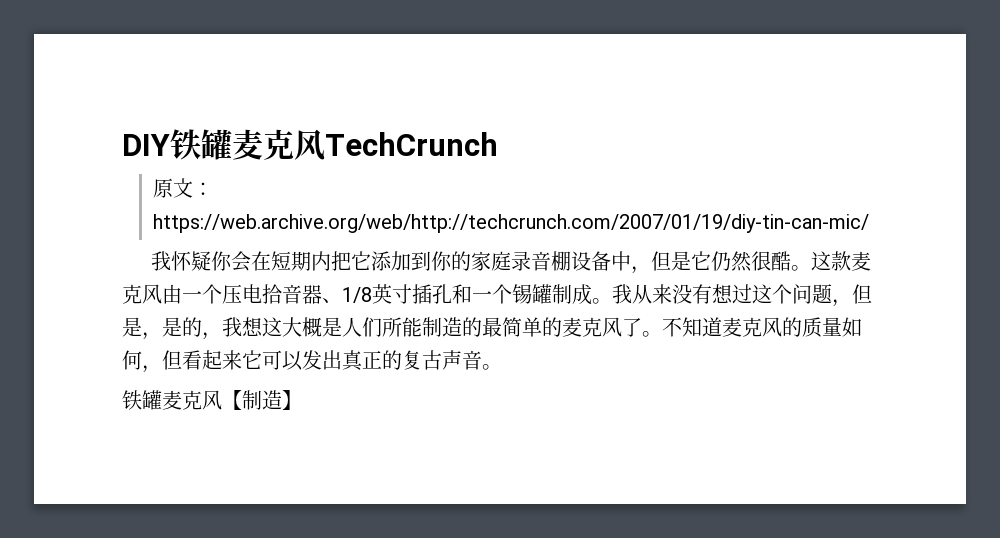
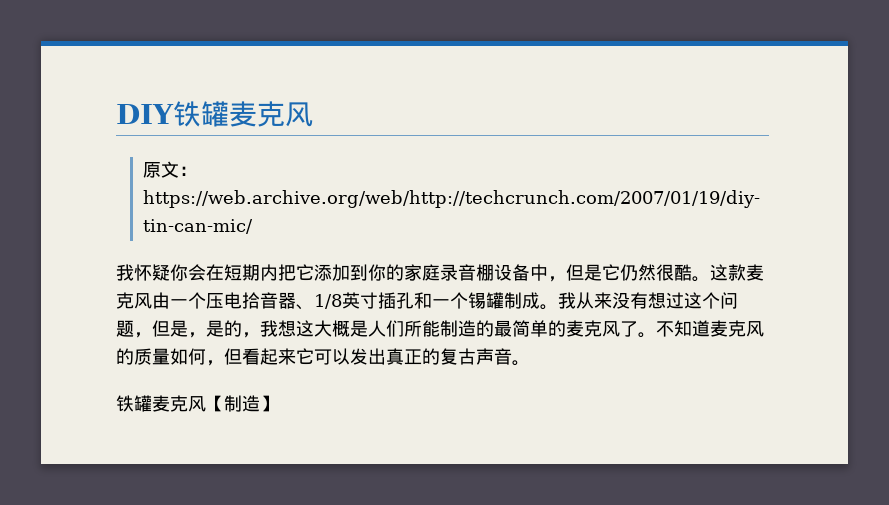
- DIY铁罐麦克风TechCrunch
+ DIY铁罐麦克风

